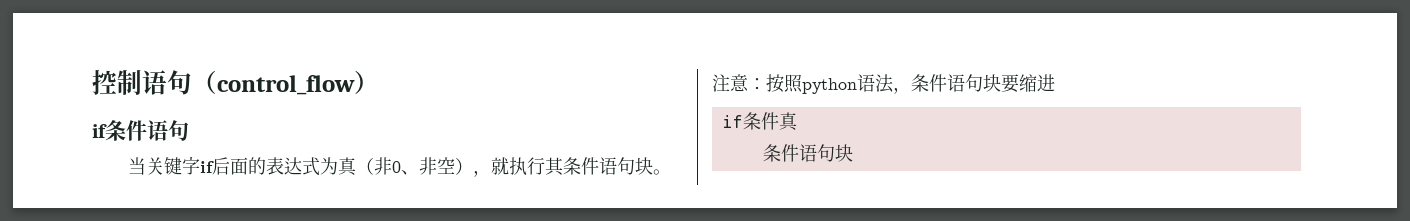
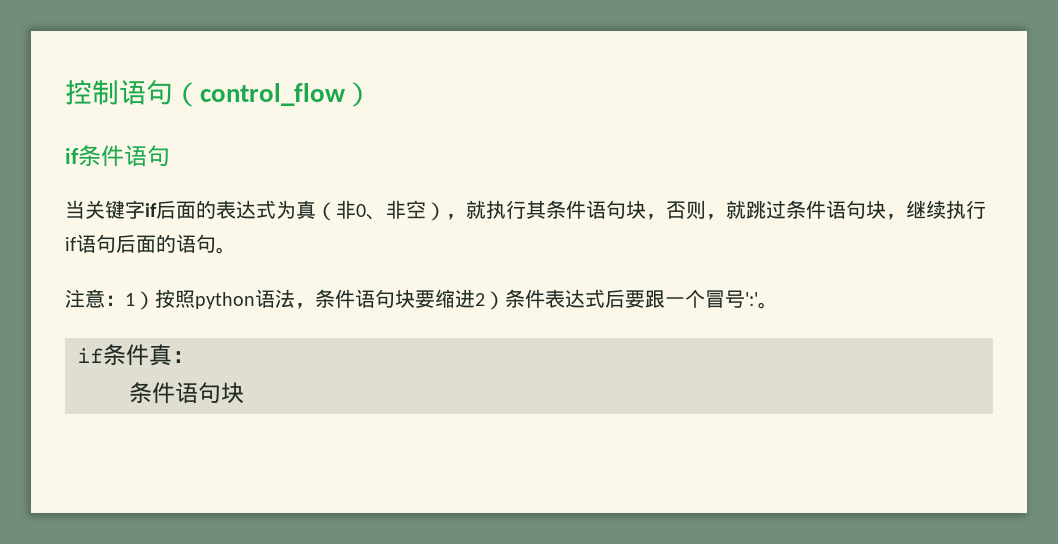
- 当关键字if后面的表达式为真（非0、非空），就执行其条件语句块。注意：按照python语法，条件语句块要缩进
+ 当关键字if后面的表达式为真（非0、非空），就执行其条件语句块，否则，就跳过条件语句块，继续执行if语句后面的语句。
+ 注意：1）按照python语法，条件语句块要缩进2）条件表达式后要跟一个冒号':'。
- if条件真
+ if条件真：

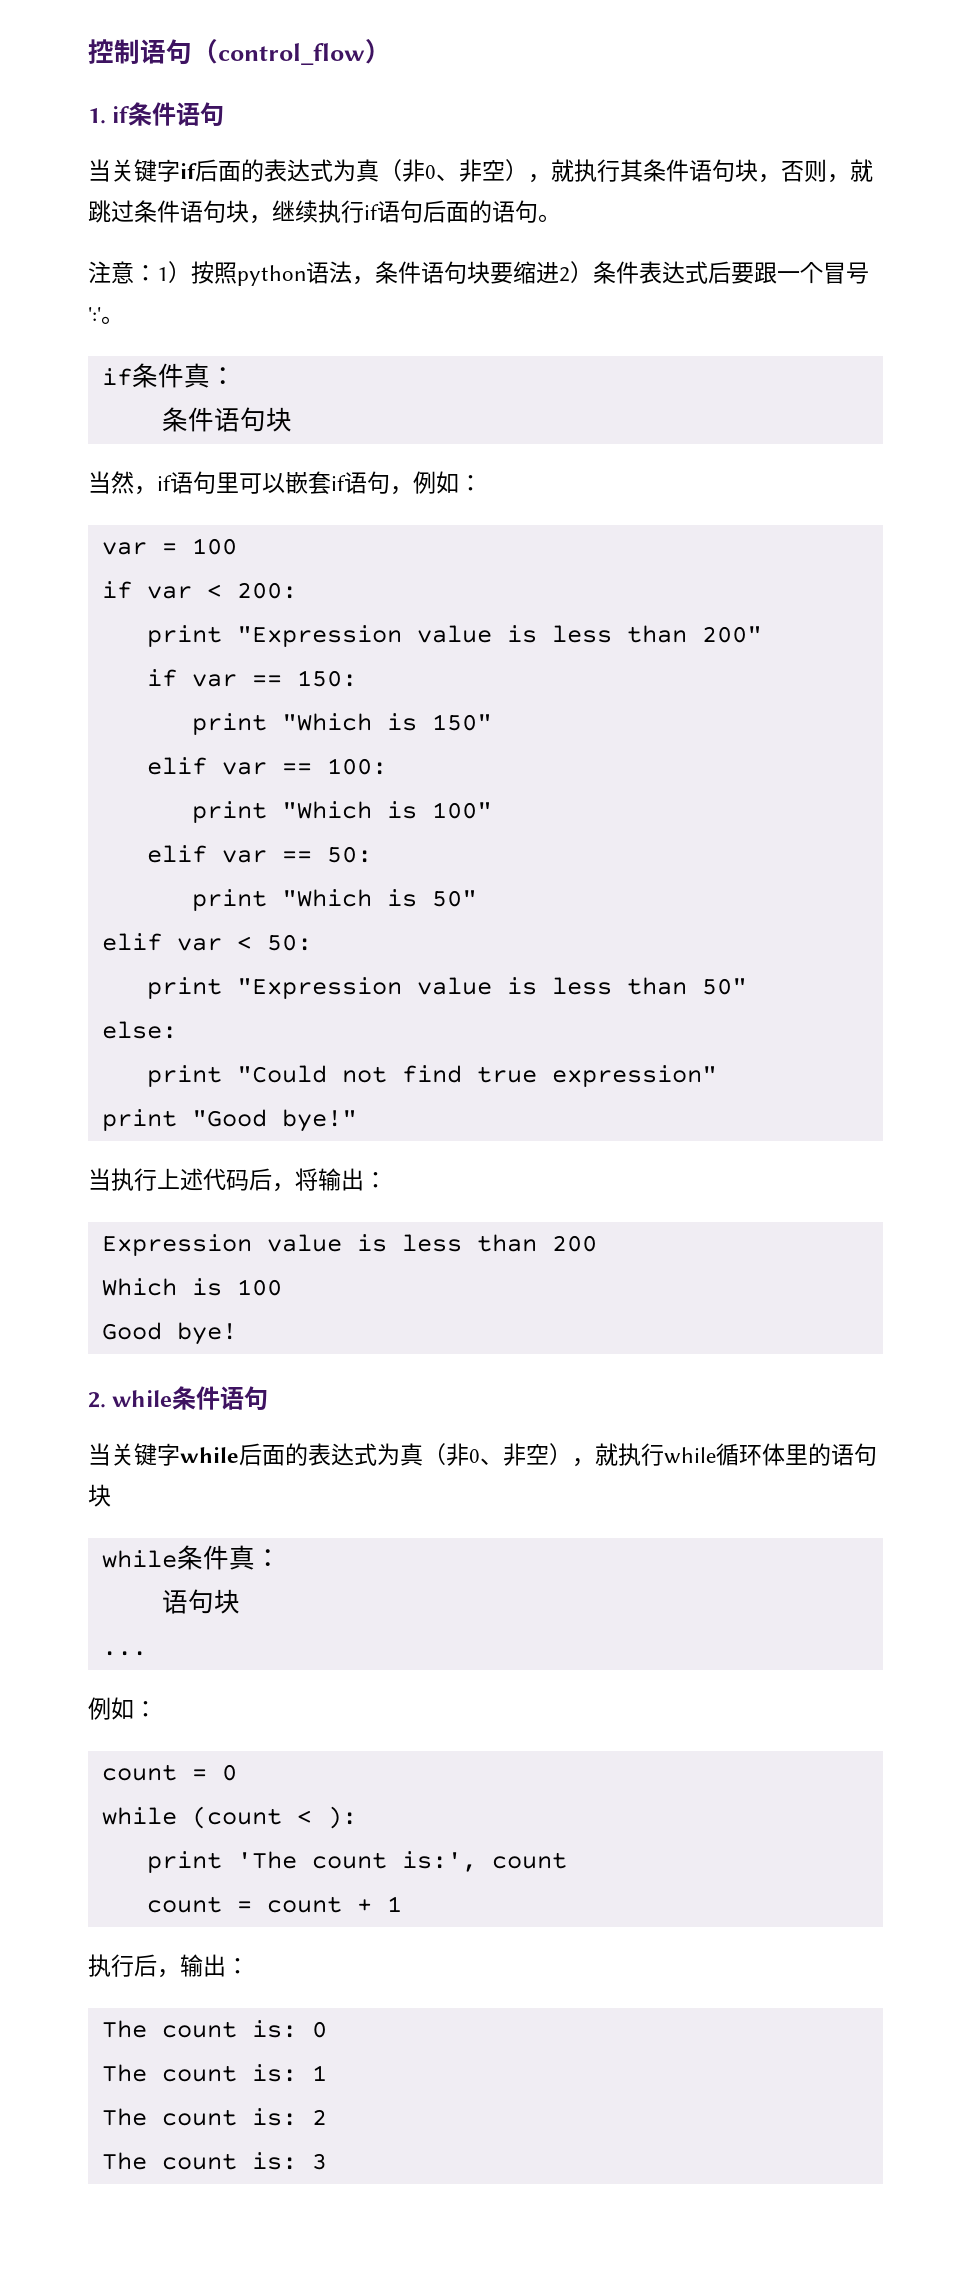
- if条件语句
+ 1. if条件语句
+ 当然，if语句里可以嵌套if语句，例如：
+ var = 100
+ if var < 200:
+ print "Expression value is less than 200"
+ if var == 150:
+ print "Which is 150"
+ elif var == 100:
+ print "Which is 100"
+ elif var == 50:
+ print "Which is 50"
+ elif var < 50:
+ print "Expression value is less than 50"
+ else:
+ print "Could not find true expression"
+ print "Good bye!"
+ 当执行上述代码后，将输出：
+ Expression value is less than 200
+ Which is 100
+ Good bye!
+ 2. while条件语句
+ 当关键字while后面的表达式为真（非0、非空），就执行while循环体里的语句块
+ while条件真：
+ 语句块
+ ...
+ 例如：
+ count = 0
+ while (count < ):
+ print 'The count is:', count
+ count = count + 1
+ 执行后，输出：
+ The count is: 0
+ The count is: 1
+ The count is: 2
+ The count is: 3

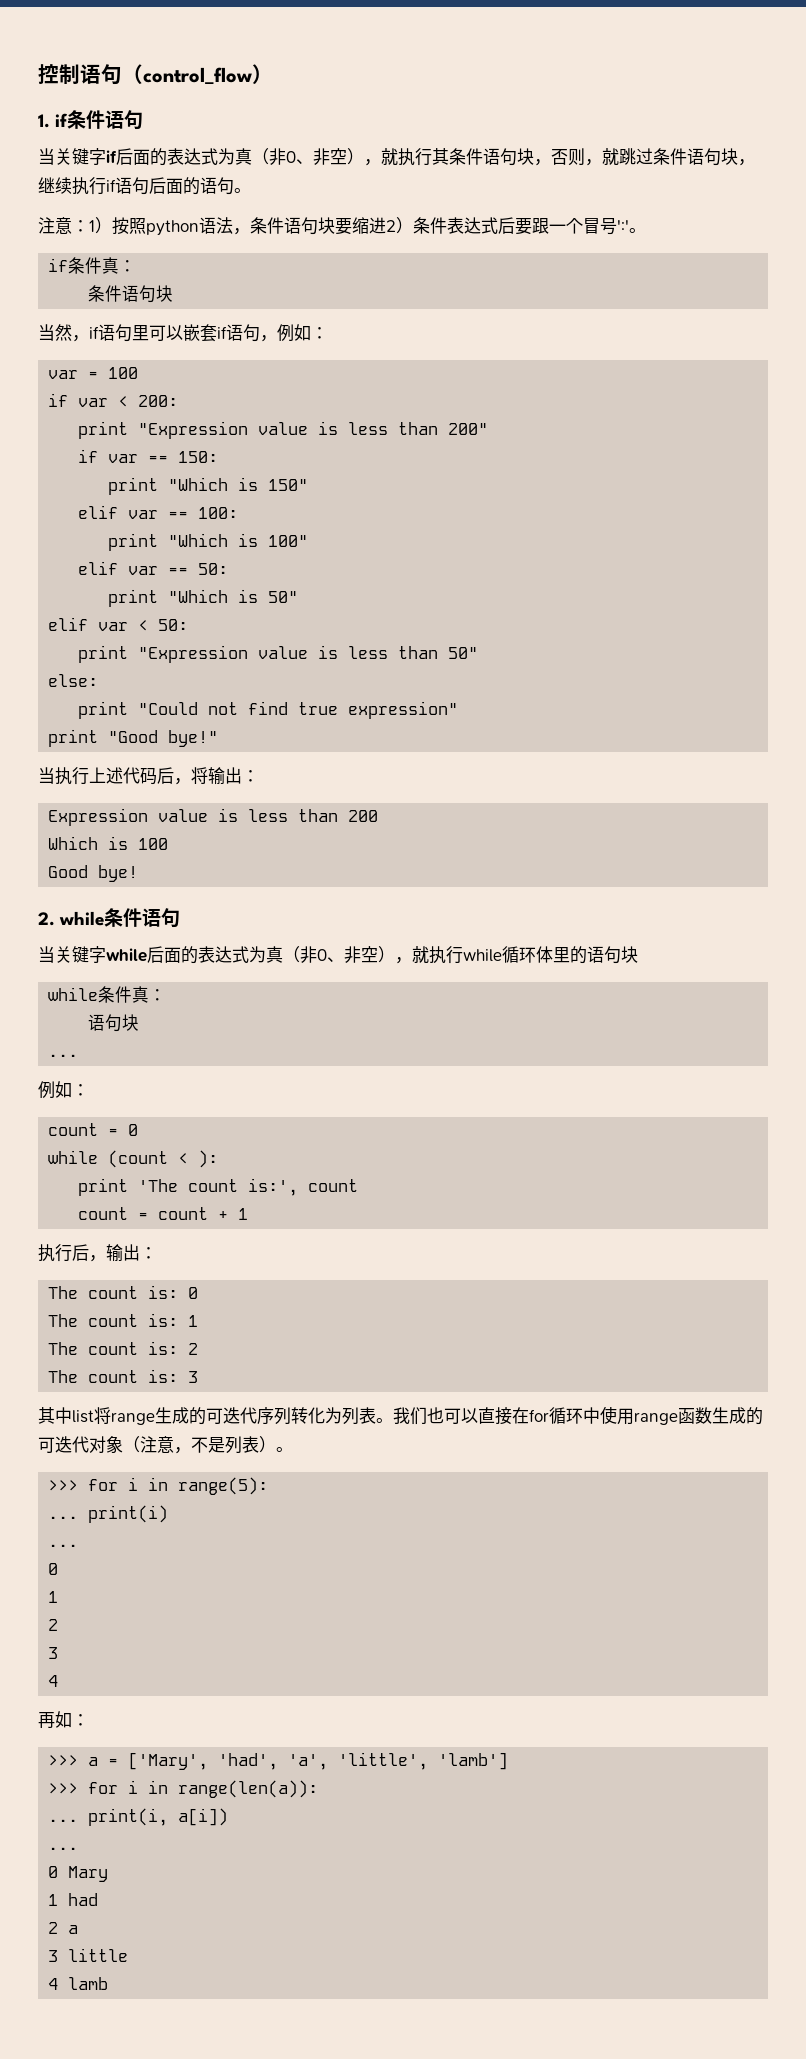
+ 其中list将range生成的可迭代序列转化为列表。我们也可以直接在for循环中使用range函数生成的可迭代对象（注意，不是列表）。
+ >>> for i in range(5):
+ ... print(i)
+ ...
+ 0
+ 1
+ 2
+ 3
+ 4
+ 再如：
+ >>> a = ['Mary', 'had', 'a', 'little', 'lamb']
+ >>> for i in range(len(a)):
+ ... print(i, a[i])
+ ...
+ 0 Mary
+ 1 had
+ 2 a
+ 3 little
+ 4 lamb

